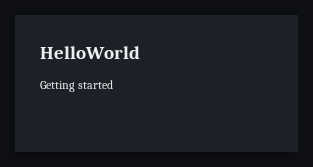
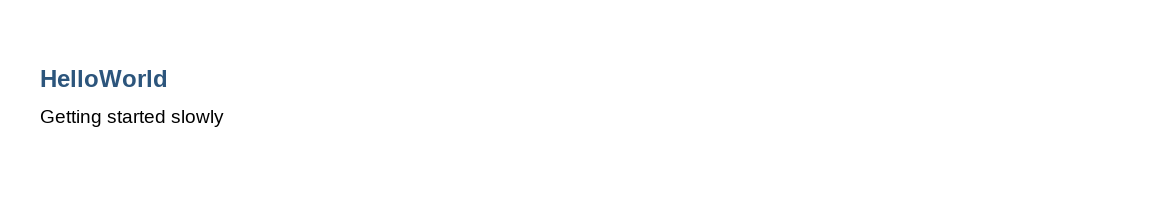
- Getting started
+ Getting started slowly

